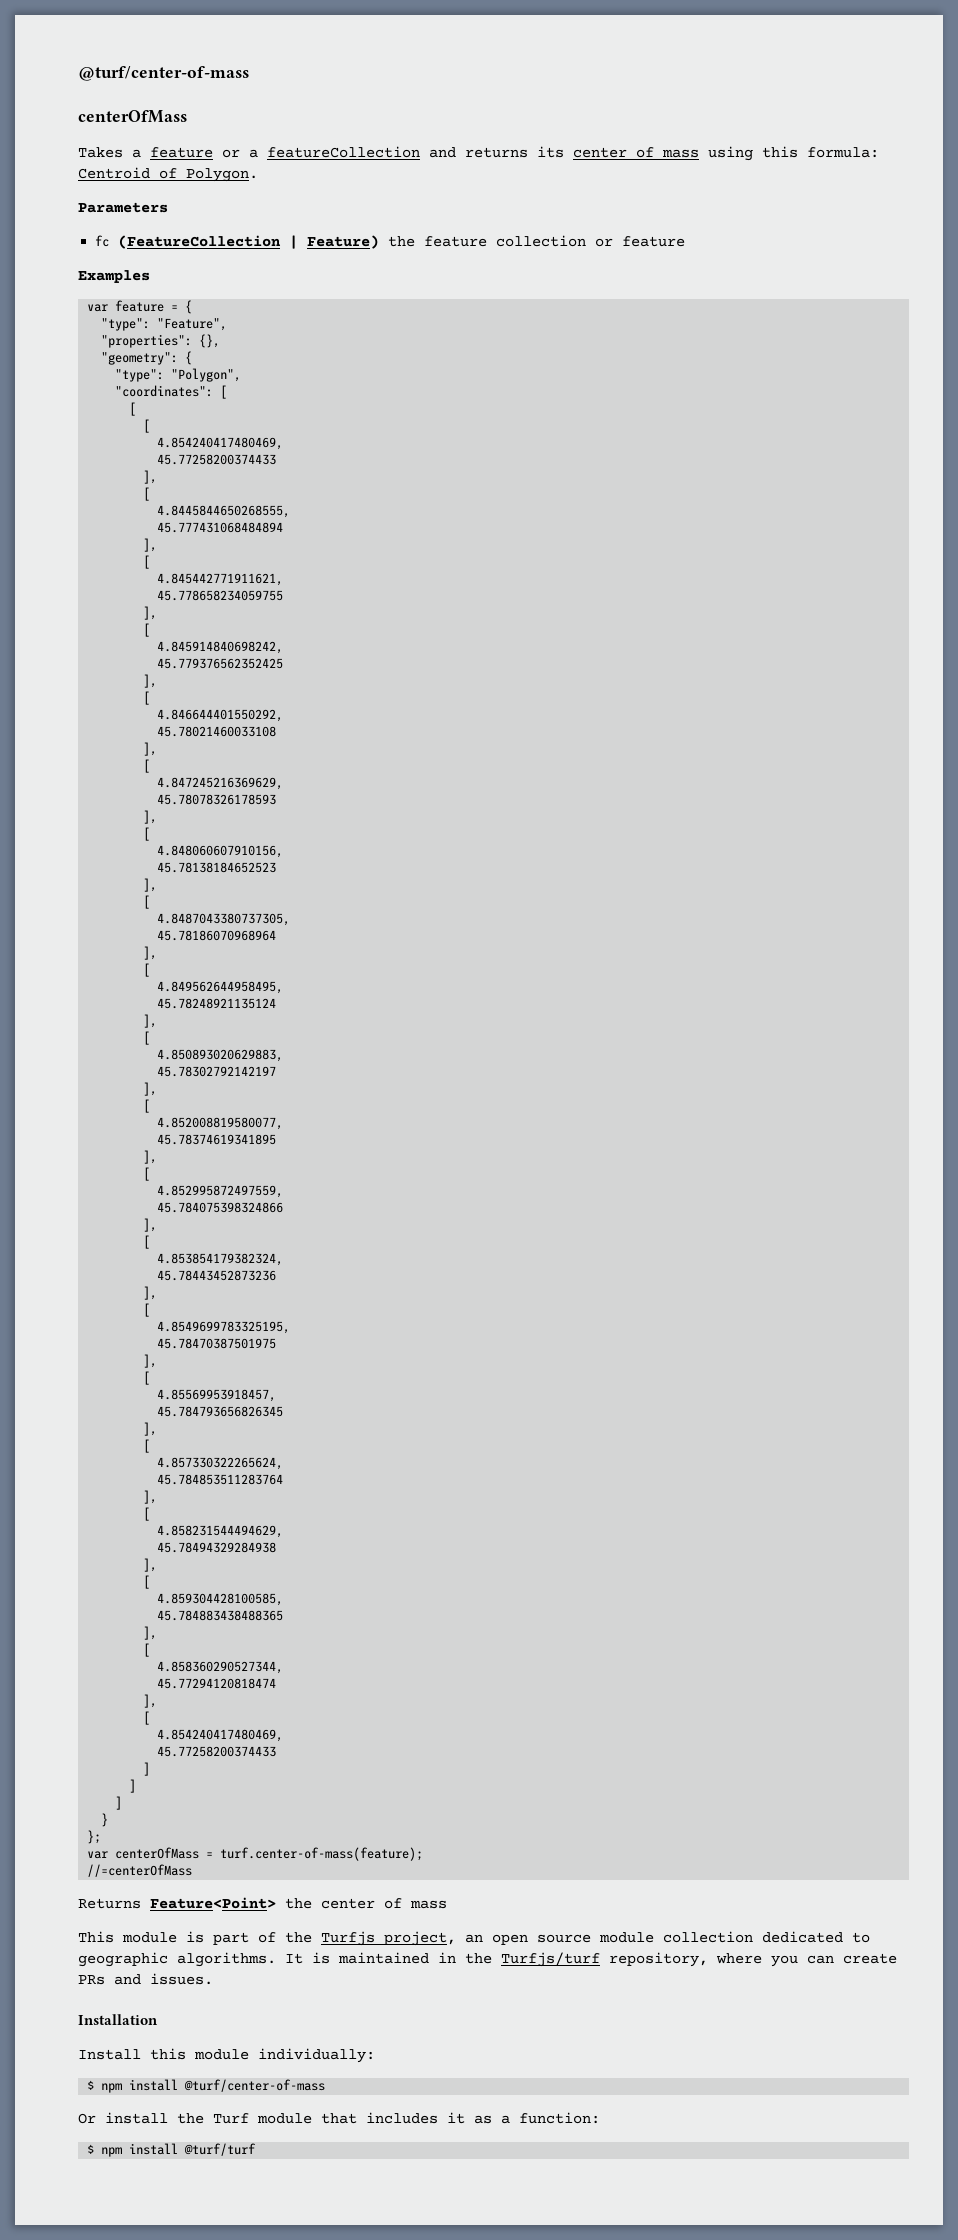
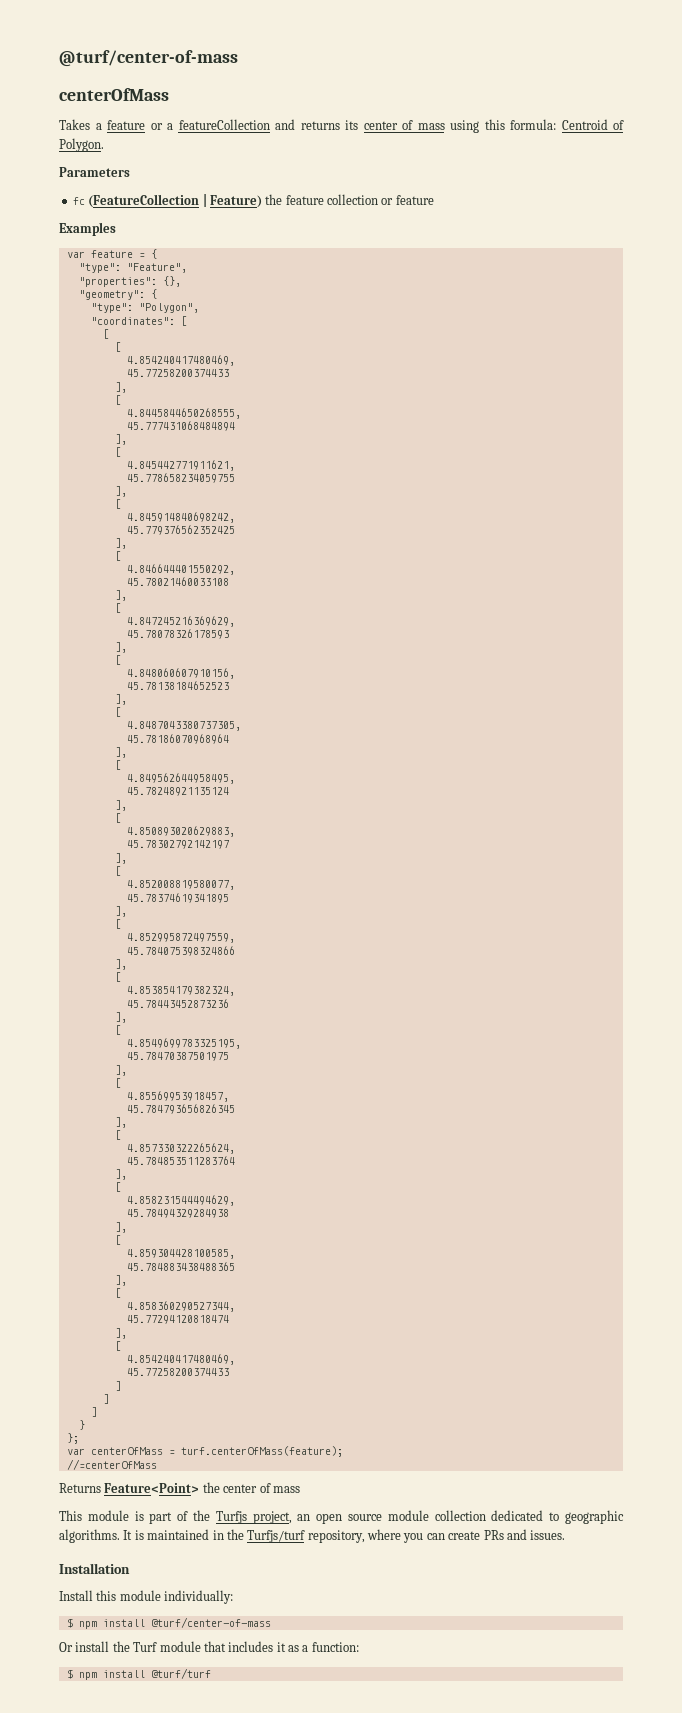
- var centerOfMass = turf.center-of-mass(feature);
+ var centerOfMass = turf.centerOfMass(feature);

